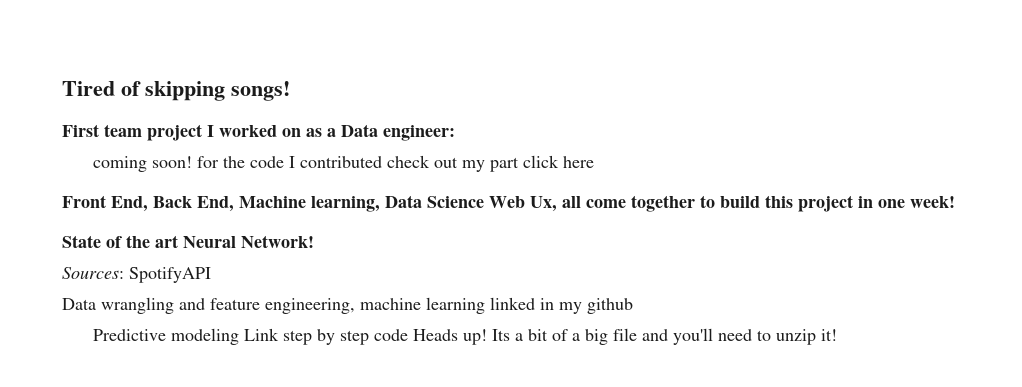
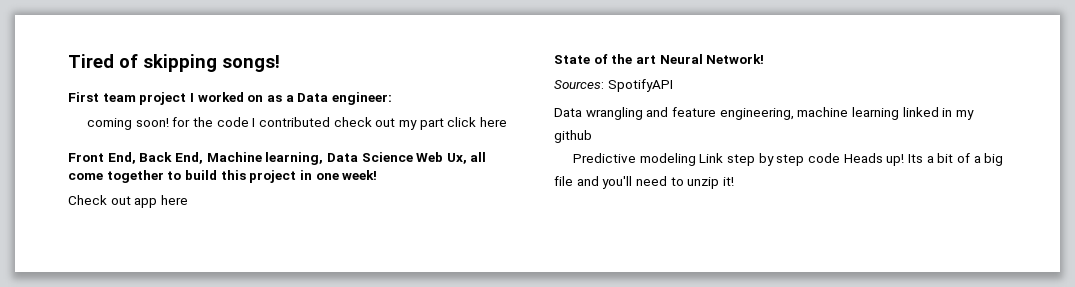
+ Check out app here

